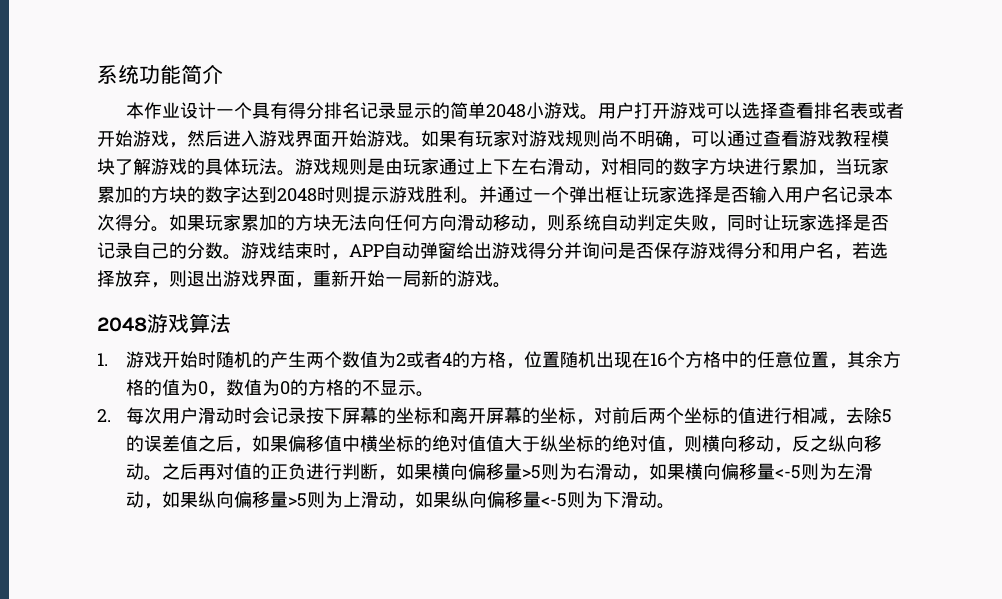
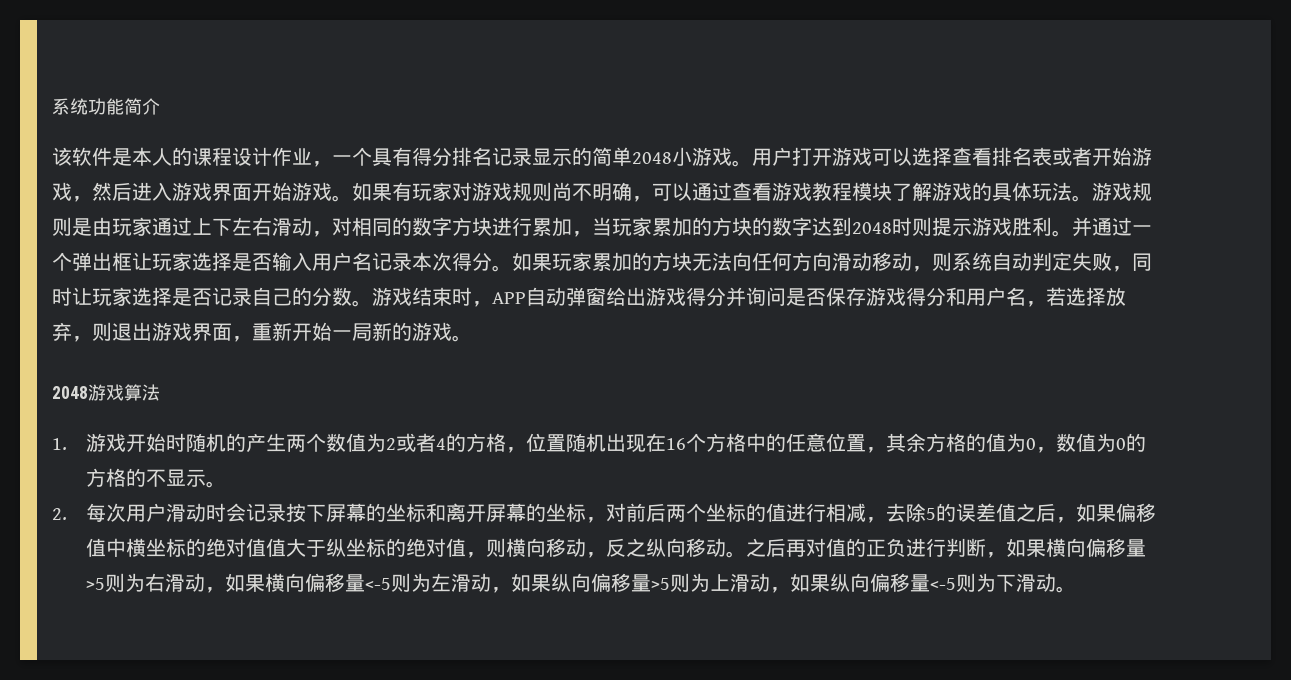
- 本作业设计一个具有得分排名记录显示的简单2048小游戏。
+ 该软件是本人的课程设计作业，一个具有得分排名记录显示的简单2048小游戏。

